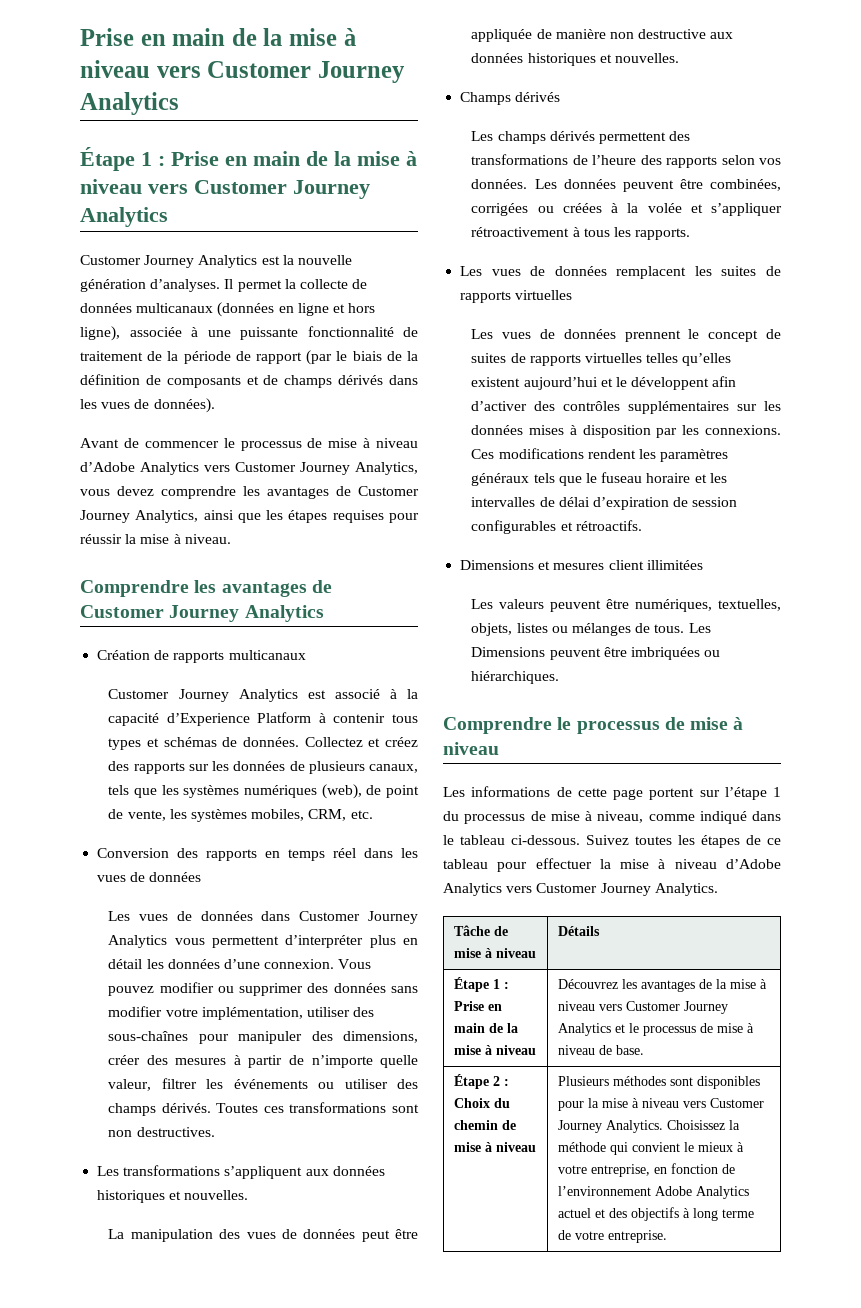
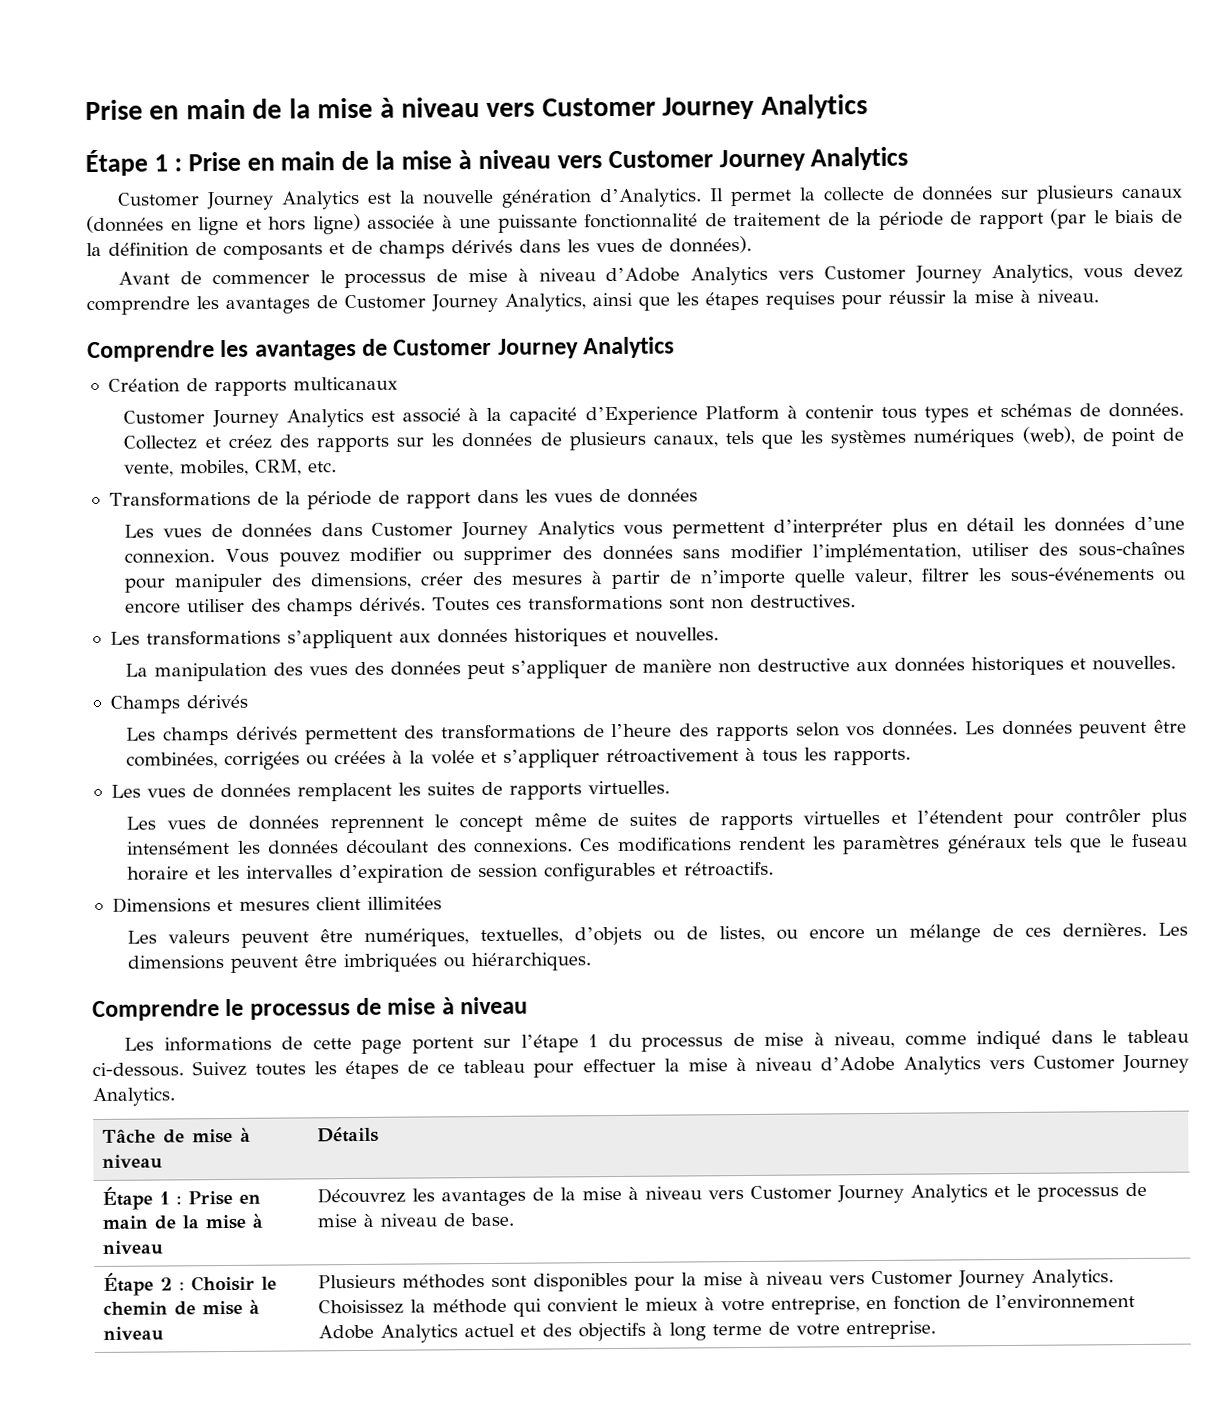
- Customer Journey Analytics est la nouvelle génération d’analyses.
+ Customer Journey Analytics est la nouvelle génération d’Analytics.
- Il permet la collecte de données multicanaux (données en ligne et hors ligne), associée à une puissante fonctionnalité de traitement de la période de rapport (par le biais de la définition de composants et de champs dérivés dans les vues de données).
+ Il permet la collecte de données sur plusieurs canaux (données en ligne et hors ligne) associée à une puissante fonctionnalité de traitement de la période de rapport (par le biais de la définition de composants et de champs dérivés dans les vues de données).
- Collectez et créez des rapports sur les données de plusieurs canaux, tels que les systèmes numériques (web), de point de vente, les systèmes mobiles, CRM, etc.
+ Collectez et créez des rapports sur les données de plusieurs canaux, tels que les systèmes numériques (web), de point de vente, mobiles, CRM, etc.
- Conversion des rapports en temps réel dans les vues de données
+ Transformations de la période de rapport dans les vues de données
- Vous pouvez modifier ou supprimer des données sans modifier votre implémentation, utiliser des sous-chaînes pour manipuler des dimensions, créer des mesures à partir de n’importe quelle valeur, filtrer les événements ou utiliser des champs dérivés.
+ Vous pouvez modifier ou supprimer des données sans modifier l’implémentation, utiliser des sous-chaînes pour manipuler des dimensions, créer des mesures à partir de n’importe quelle valeur, filtrer les sous-événements ou encore utiliser des champs dérivés.
- La manipulation des vues de données peut être appliquée de manière non destructive aux données historiques et nouvelles.
+ La manipulation des vues des données peut s’appliquer de manière non destructive aux données historiques et nouvelles.
- Les vues de données remplacent les suites de rapports virtuelles
- Les vues de données prennent le concept de suites de rapports virtuelles telles qu’elles existent aujourd’hui et le développent afin d’activer des contrôles supplémentaires sur les données mises à disposition par les connexions.
+ Les vues de données remplacent les suites de rapports virtuelles.
+ Les vues de données reprennent le concept même de suites de rapports virtuelles et l’étendent pour contrôler plus intensément les données découlant des connexions.
- Ces modifications rendent les paramètres généraux tels que le fuseau horaire et les intervalles de délai d’expiration de session configurables et rétroactifs.
+ Ces modifications rendent les paramètres généraux tels que le fuseau horaire et les intervalles d’expiration de session configurables et rétroactifs.
- Les valeurs peuvent être numériques, textuelles, objets, listes ou mélanges de tous. Les Dimensions peuvent être imbriquées ou hiérarchiques.
+ Les valeurs peuvent être numériques, textuelles, d’objets ou de listes, ou encore un mélange de ces dernières. Les dimensions peuvent être imbriquées ou hiérarchiques.
- Étape 2 : Choix du chemin de mise à niveau
+ Étape 2 : Choisir le chemin de mise à niveau

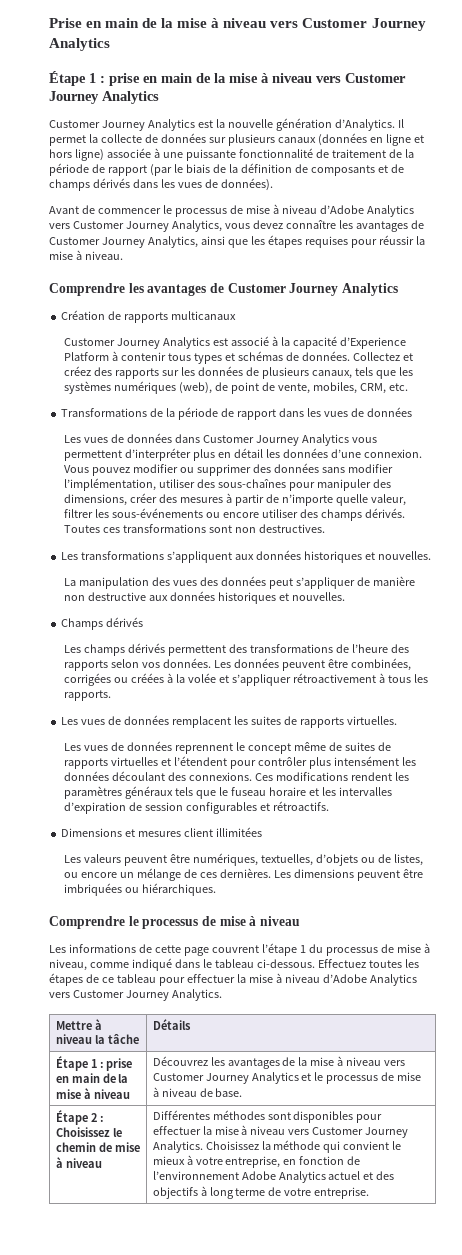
- Étape 1 : Prise en main de la mise à niveau vers Customer Journey Analytics
+ Étape 1 : prise en main de la mise à niveau vers Customer Journey Analytics
- Avant de commencer le processus de mise à niveau d’Adobe Analytics vers Customer Journey Analytics, vous devez comprendre les avantages de Customer Journey Analytics, ainsi que les étapes requises pour réussir la mise à niveau.
+ Avant de commencer le processus de mise à niveau d’Adobe Analytics vers Customer Journey Analytics, vous devez connaître les avantages de Customer Journey Analytics, ainsi que les étapes requises pour réussir la mise à niveau.
- Les informations de cette page portent sur l’étape 1 du processus de mise à niveau, comme indiqué dans le tableau ci-dessous.
+ Les informations de cette page couvrent l’étape 1 du processus de mise à niveau, comme indiqué dans le tableau ci-dessous.
- Suivez toutes les étapes de ce tableau pour effectuer la mise à niveau d’Adobe Analytics vers Customer Journey Analytics.
+ Effectuez toutes les étapes de ce tableau pour effectuer la mise à niveau d’Adobe Analytics vers Customer Journey Analytics.
- Tâche de mise à niveau | Détails
+ Mettre à niveau la tâche | Détails
- Étape 1 : Prise en main de la mise à niveau | Découvrez les avantages de la mise à niveau vers Customer Journey Analytics et le processus de mise à niveau de base.
+ Étape 1 : prise en main de la mise à niveau | Découvrez les avantages de la mise à niveau vers Customer Journey Analytics et le processus de mise à niveau de base.
- Étape 2 : Choisir le chemin de mise à niveau
+ Étape 2 : Choisissez le chemin de mise à niveau
- Plusieurs méthodes sont disponibles pour la mise à niveau vers Customer Journey Analytics.
+ Différentes méthodes sont disponibles pour effectuer la mise à niveau vers Customer Journey Analytics.

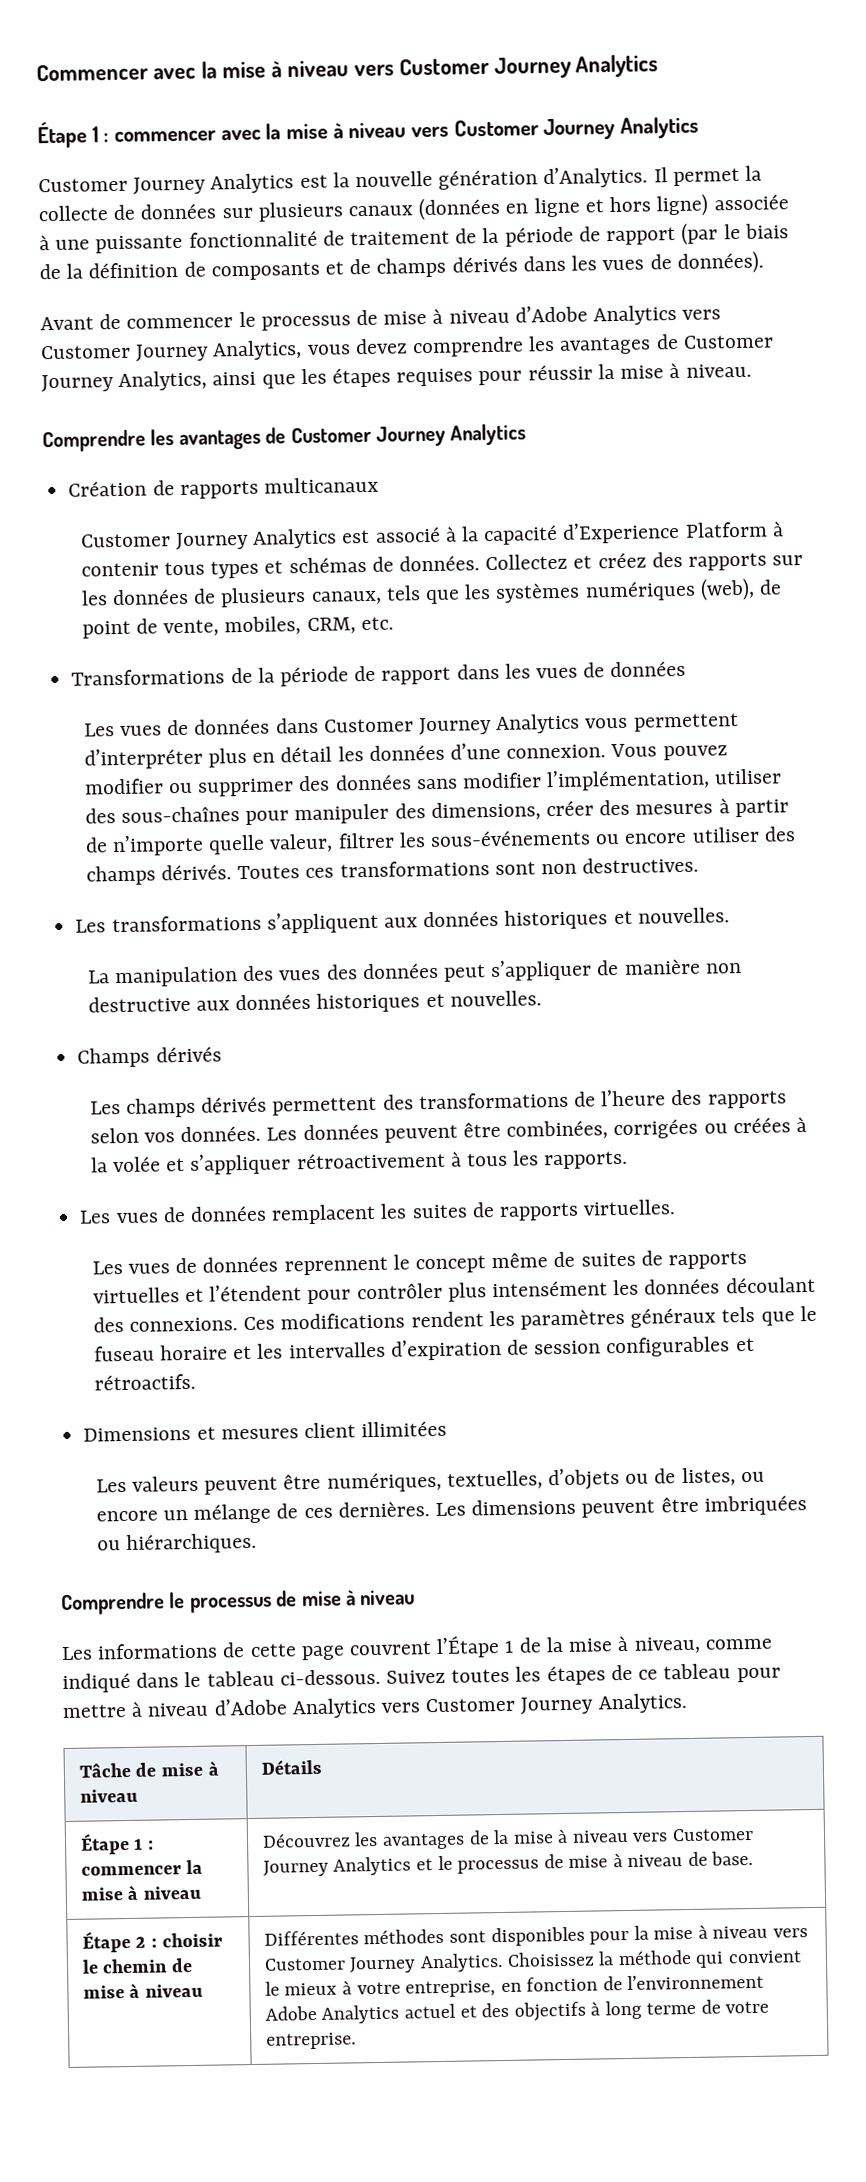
- Prise en main de la mise à niveau vers Customer Journey Analytics
+ Commencer avec la mise à niveau vers Customer Journey Analytics
- Étape 1 : prise en main de la mise à niveau vers Customer Journey Analytics
+ Étape 1 : commencer avec la mise à niveau vers Customer Journey Analytics
- Avant de commencer le processus de mise à niveau d’Adobe Analytics vers Customer Journey Analytics, vous devez connaître les avantages de Customer Journey Analytics, ainsi que les étapes requises pour réussir la mise à niveau.
+ Avant de commencer le processus de mise à niveau d’Adobe Analytics vers Customer Journey Analytics, vous devez comprendre les avantages de Customer Journey Analytics, ainsi que les étapes requises pour réussir la mise à niveau.
- Les informations de cette page couvrent l’étape 1 du processus de mise à niveau, comme indiqué dans le tableau ci-dessous.
+ Les informations de cette page couvrent l’Étape 1 de la mise à niveau, comme indiqué dans le tableau ci-dessous.
- Effectuez toutes les étapes de ce tableau pour effectuer la mise à niveau d’Adobe Analytics vers Customer Journey Analytics.
+ Suivez toutes les étapes de ce tableau pour mettre à niveau d’Adobe Analytics vers Customer Journey Analytics.
- Mettre à niveau la tâche | Détails
+ Tâche de mise à niveau | Détails
- Étape 1 : prise en main de la mise à niveau | Découvrez les avantages de la mise à niveau vers Customer Journey Analytics et le processus de mise à niveau de base.
+ Étape 1 : commencer la mise à niveau | Découvrez les avantages de la mise à niveau vers Customer Journey Analytics et le processus de mise à niveau de base.
- Étape 2 : Choisissez le chemin de mise à niveau
+ Étape 2 : choisir le chemin de mise à niveau
- Différentes méthodes sont disponibles pour effectuer la mise à niveau vers Customer Journey Analytics.
+ Différentes méthodes sont disponibles pour la mise à niveau vers Customer Journey Analytics.

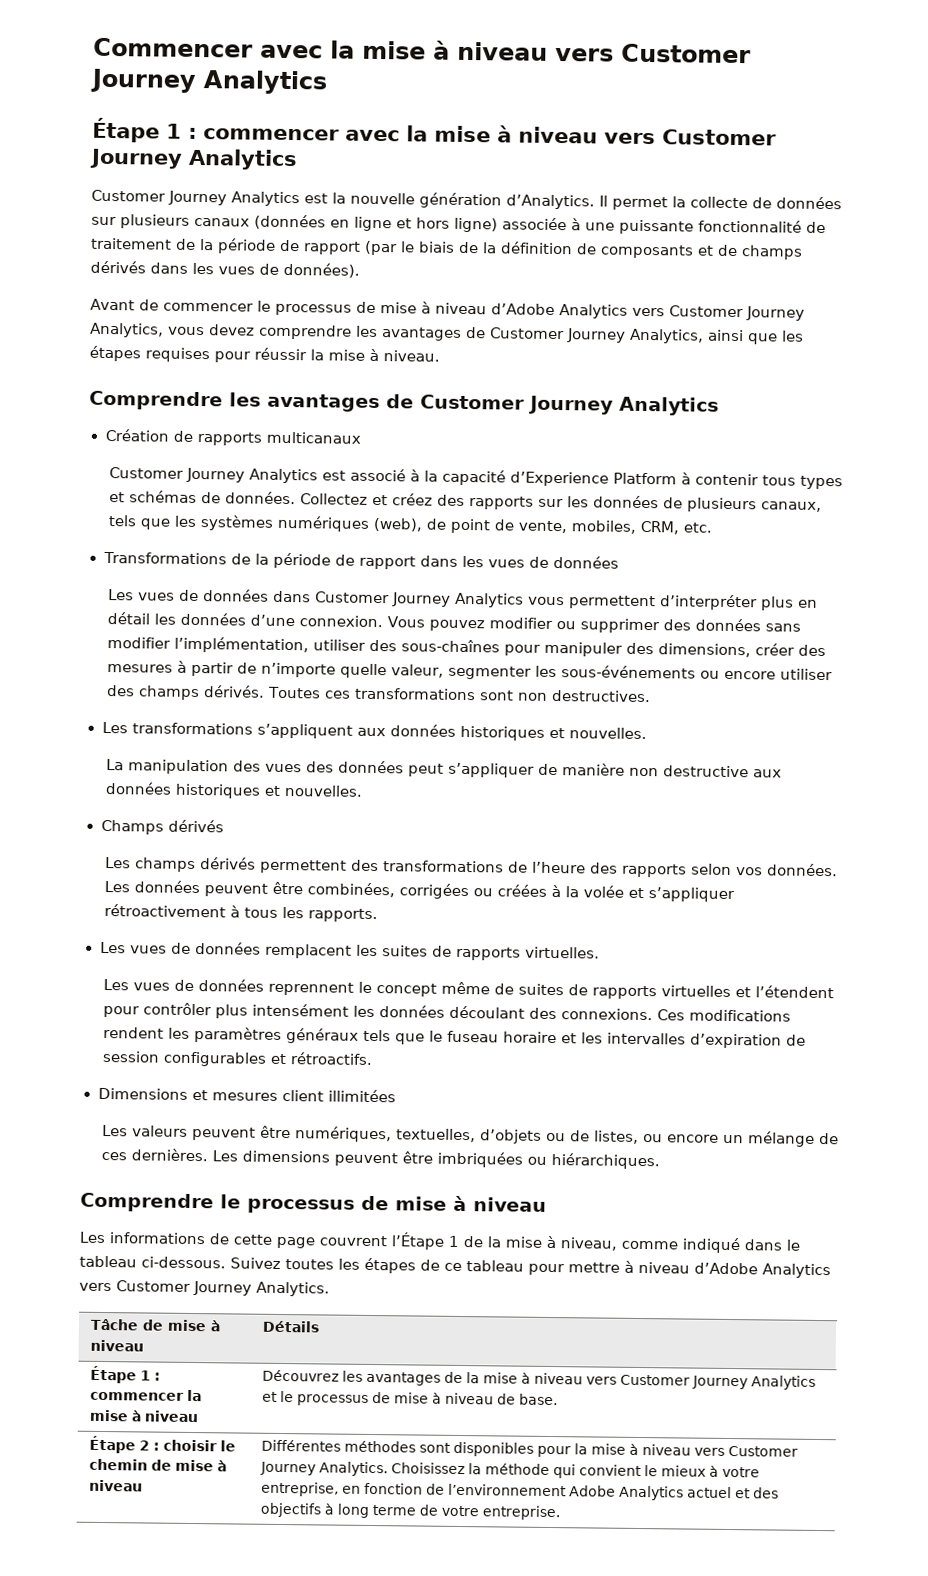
- Vous pouvez modifier ou supprimer des données sans modifier l’implémentation, utiliser des sous-chaînes pour manipuler des dimensions, créer des mesures à partir de n’importe quelle valeur, filtrer les sous-événements ou encore utiliser des champs dérivés.
+ Vous pouvez modifier ou supprimer des données sans modifier l’implémentation, utiliser des sous-chaînes pour manipuler des dimensions, créer des mesures à partir de n’importe quelle valeur, segmenter les sous-événements ou encore utiliser des champs dérivés.

